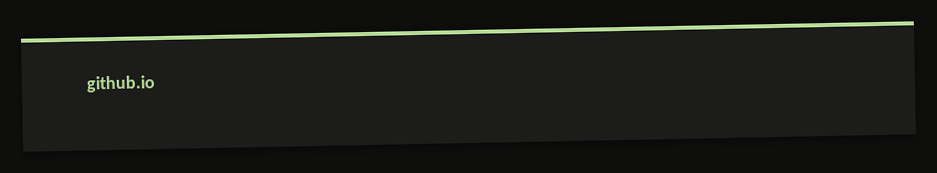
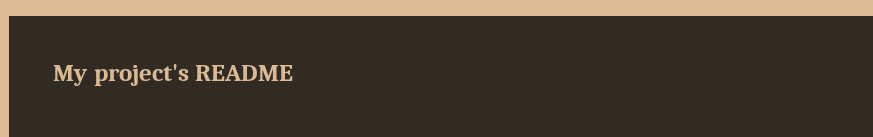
- github.io
+ My project's README

